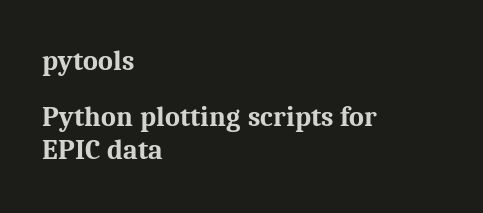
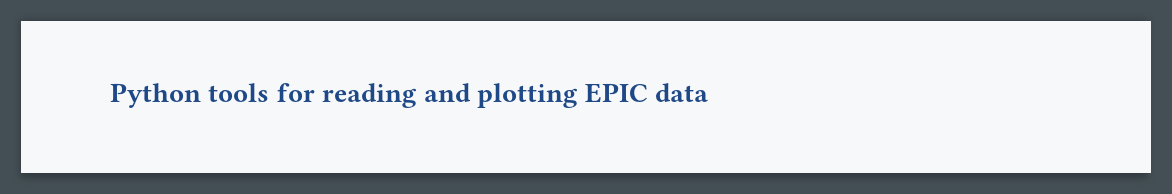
- pytools
- Python plotting scripts for EPIC data
+ Python tools for reading and plotting EPIC data

